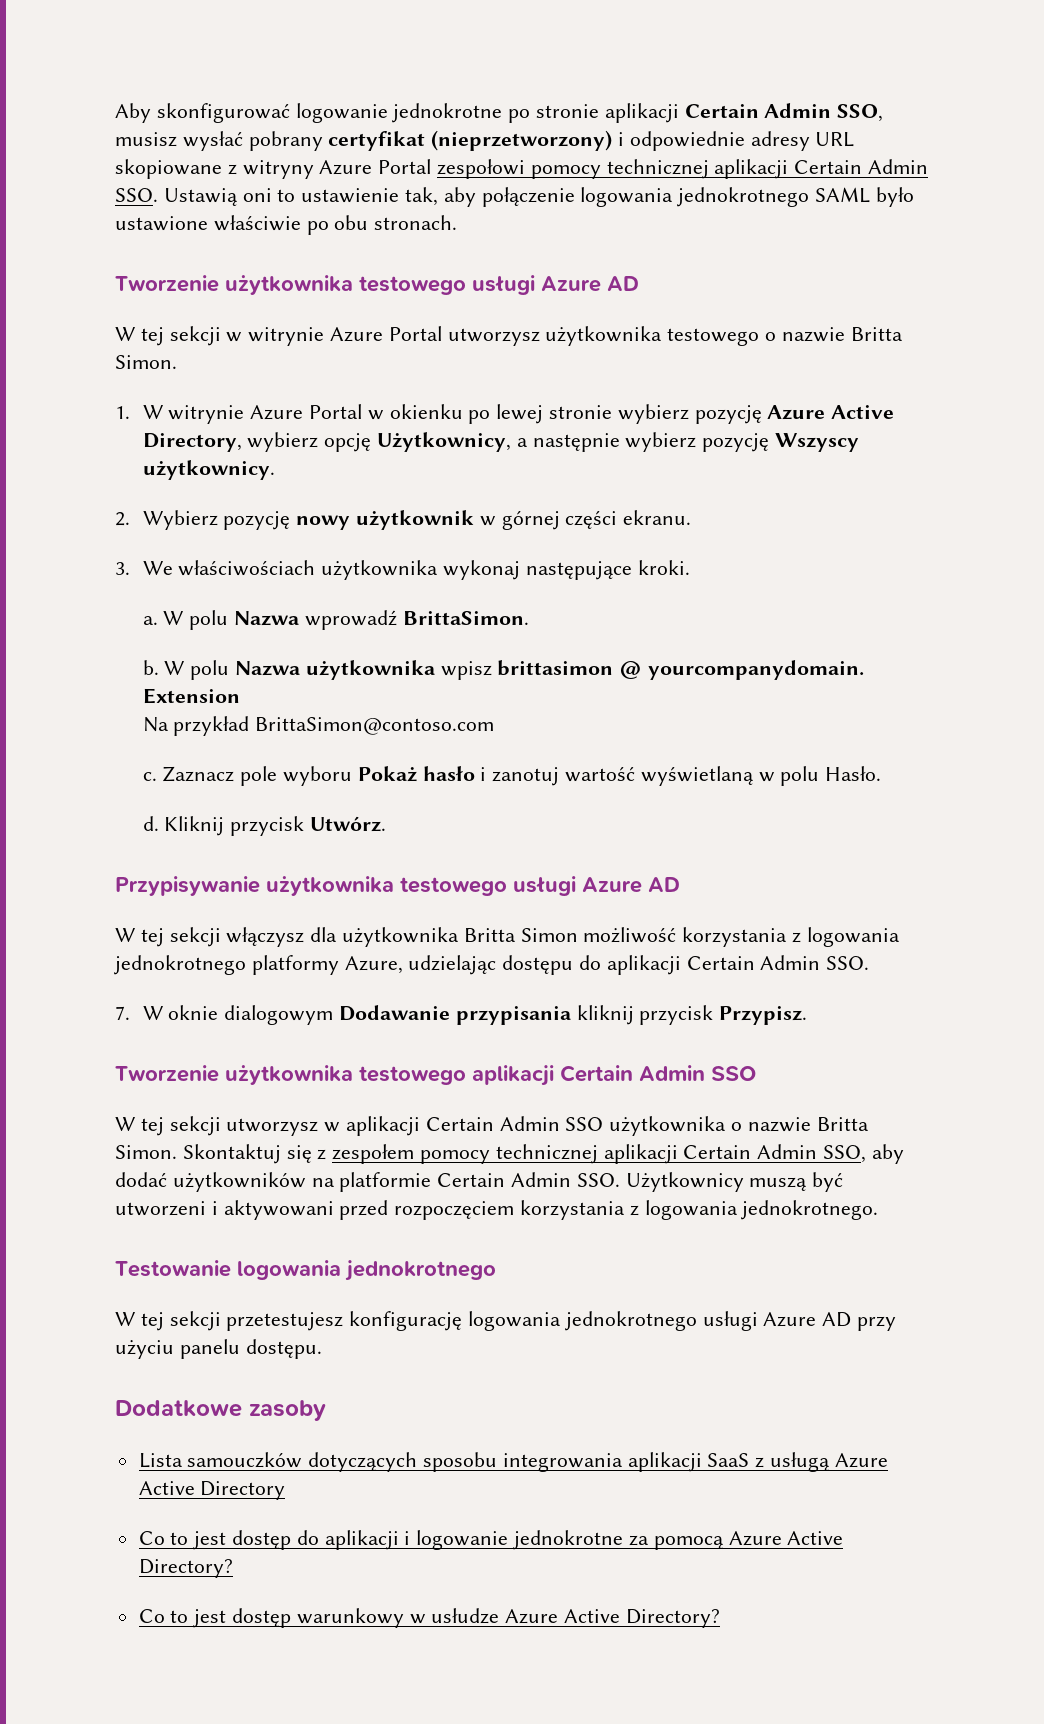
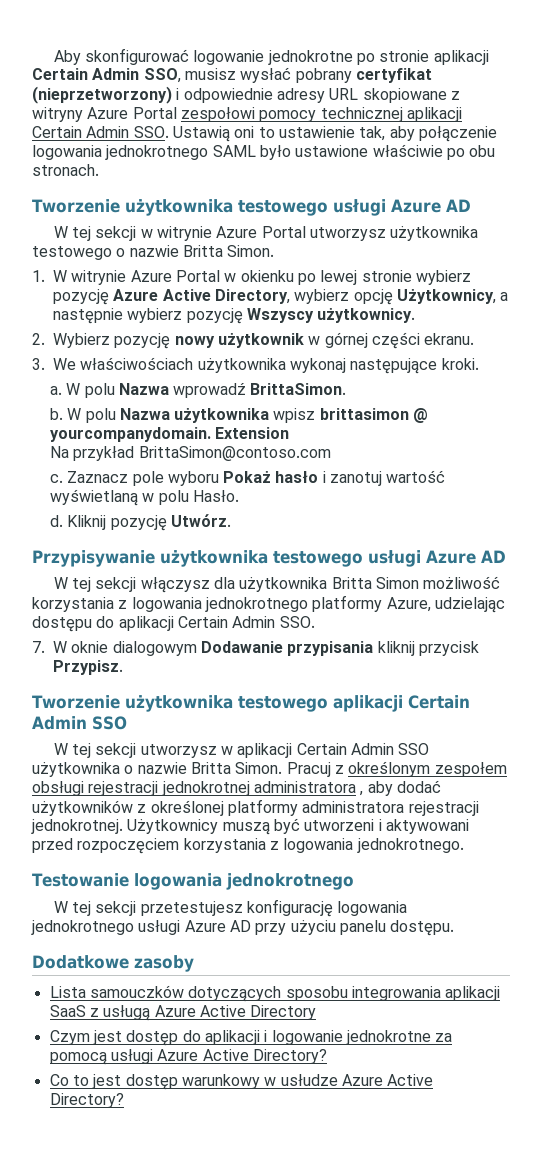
- Kliknij przycisk Utwórz.
+ Kliknij pozycję Utwórz.
- Skontaktuj się z zespołem pomocy technicznej aplikacji Certain Admin SSO, aby dodać użytkowników na platformie Certain Admin SSO. Użytkownicy muszą być utworzeni i aktywowani przed rozpoczęciem korzystania z logowania jednokrotnego.
+ Pracuj z określonym zespołem obsługi rejestracji jednokrotnej administratora , aby dodać użytkowników z określonej platformy administratora rejestracji jednokrotnej. Użytkownicy muszą być utworzeni i aktywowani przed rozpoczęciem korzystania z logowania jednokrotnego.
- Co to jest dostęp do aplikacji i logowanie jednokrotne za pomocą Azure Active Directory?
+ Czym jest dostęp do aplikacji i logowanie jednokrotne za pomocą usługi Azure Active Directory?

